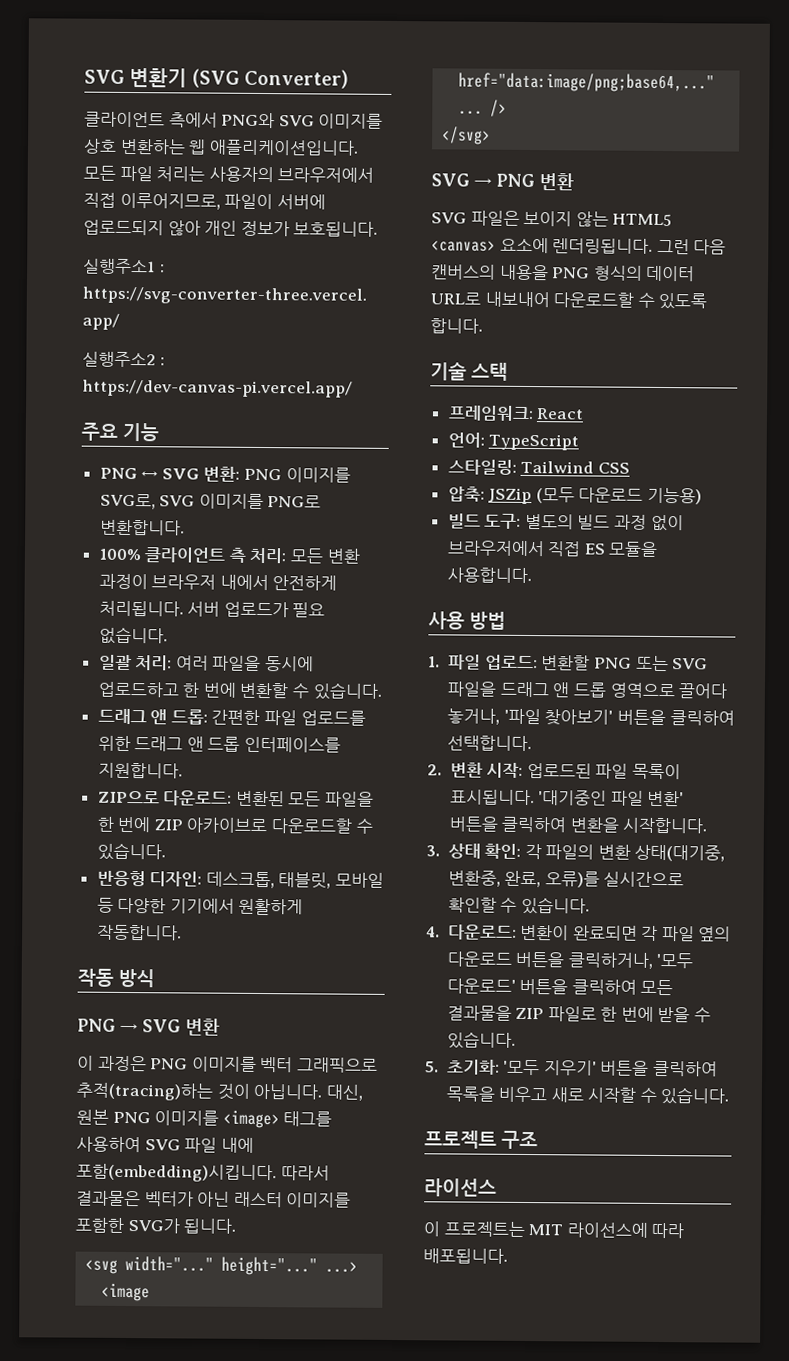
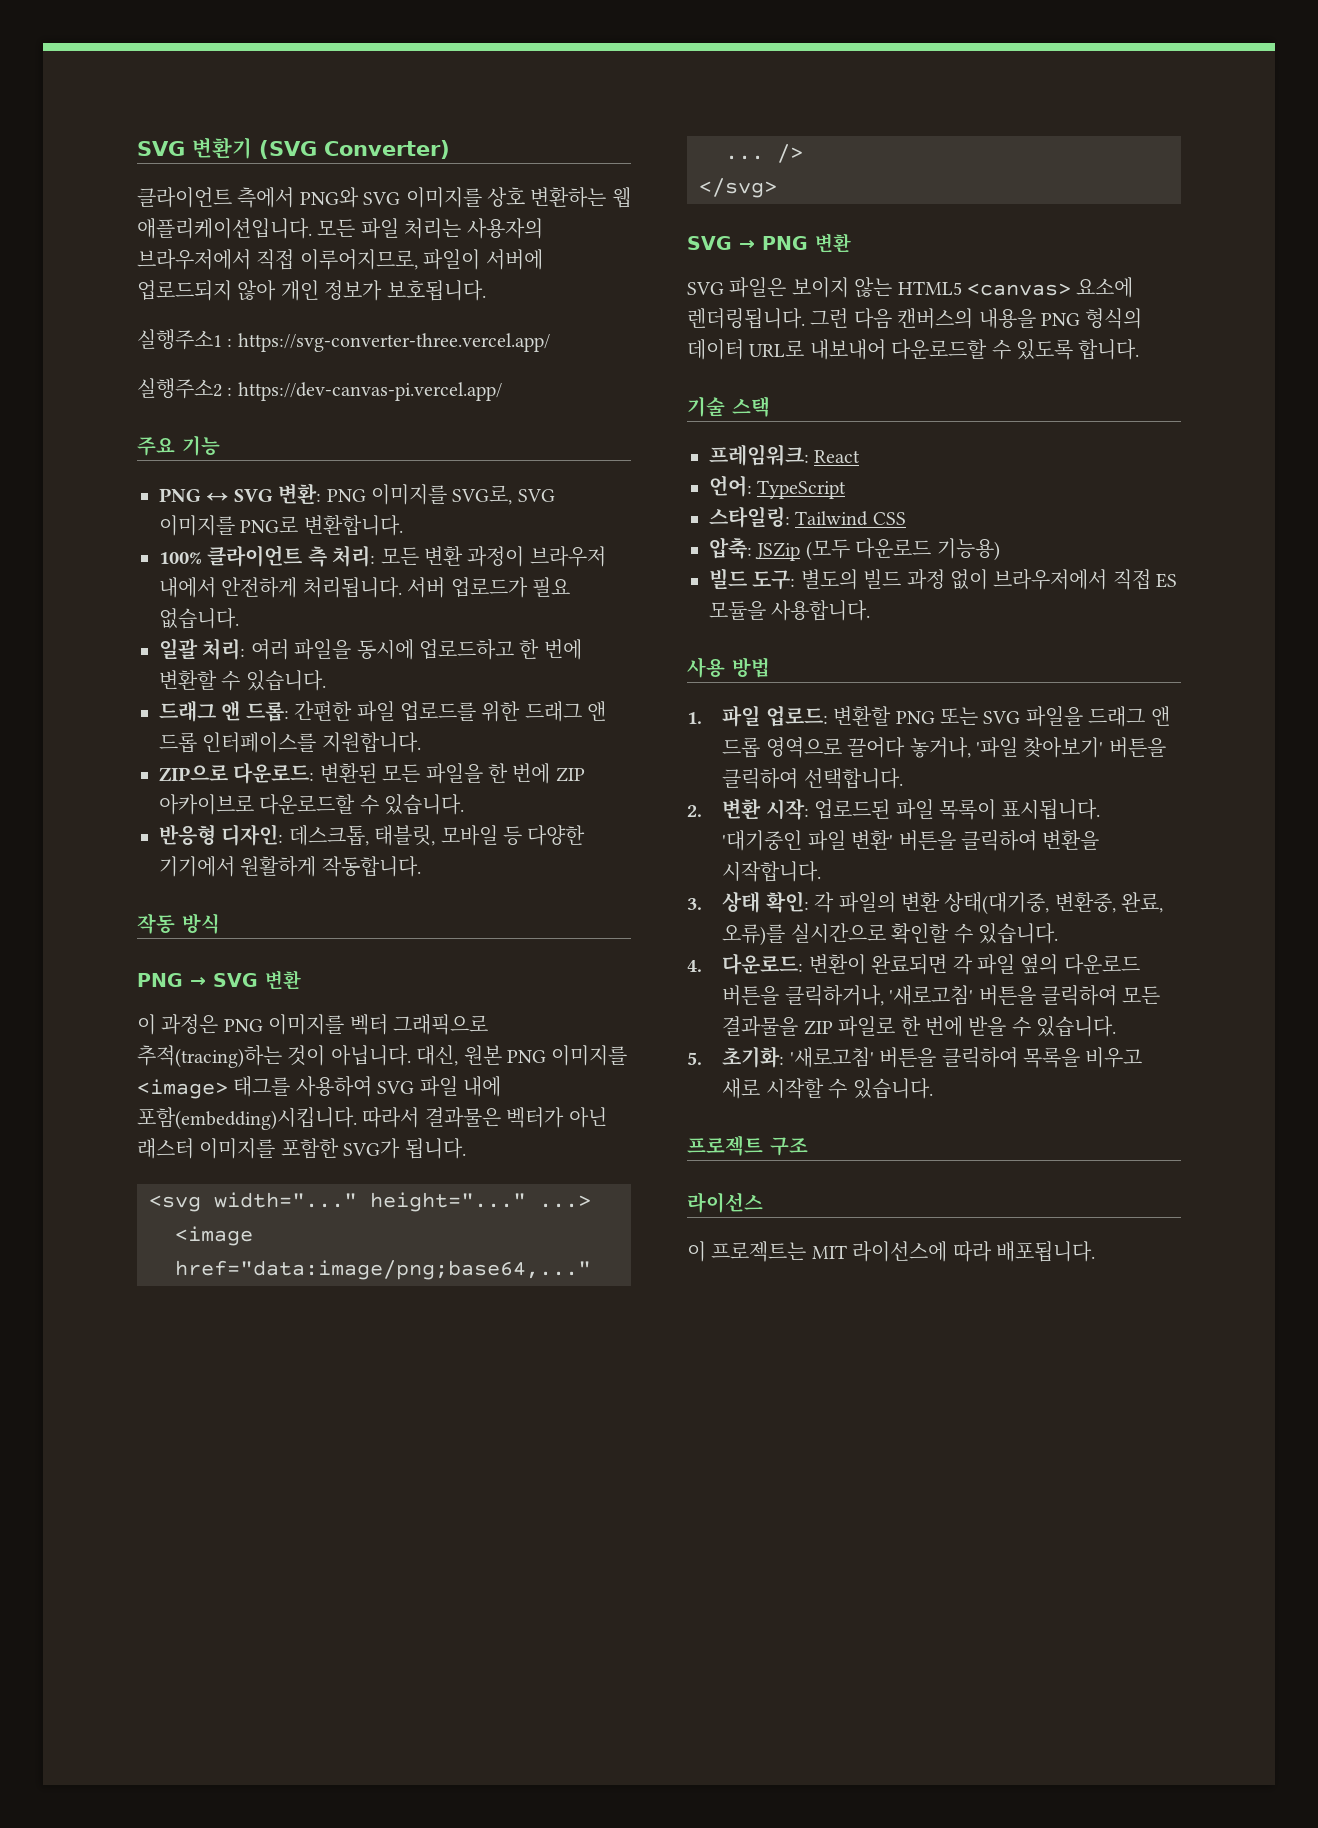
- 4. 다운로드: 변환이 완료되면 각 파일 옆의 다운로드 버튼을 클릭하거나, '모두 다운로드' 버튼을 클릭하여 모든 결과물을 ZIP 파일로 한 번에 받을 수 있습니다.
+ 4. 다운로드: 변환이 완료되면 각 파일 옆의 다운로드 버튼을 클릭하거나, '새로고침' 버튼을 클릭하여 모든 결과물을 ZIP 파일로 한 번에 받을 수 있습니다.
- 5. 초기화: '모두 지우기' 버튼을 클릭하여 목록을 비우고 새로 시작할 수 있습니다.
+ 5. 초기화: '새로고침' 버튼을 클릭하여 목록을 비우고 새로 시작할 수 있습니다.

